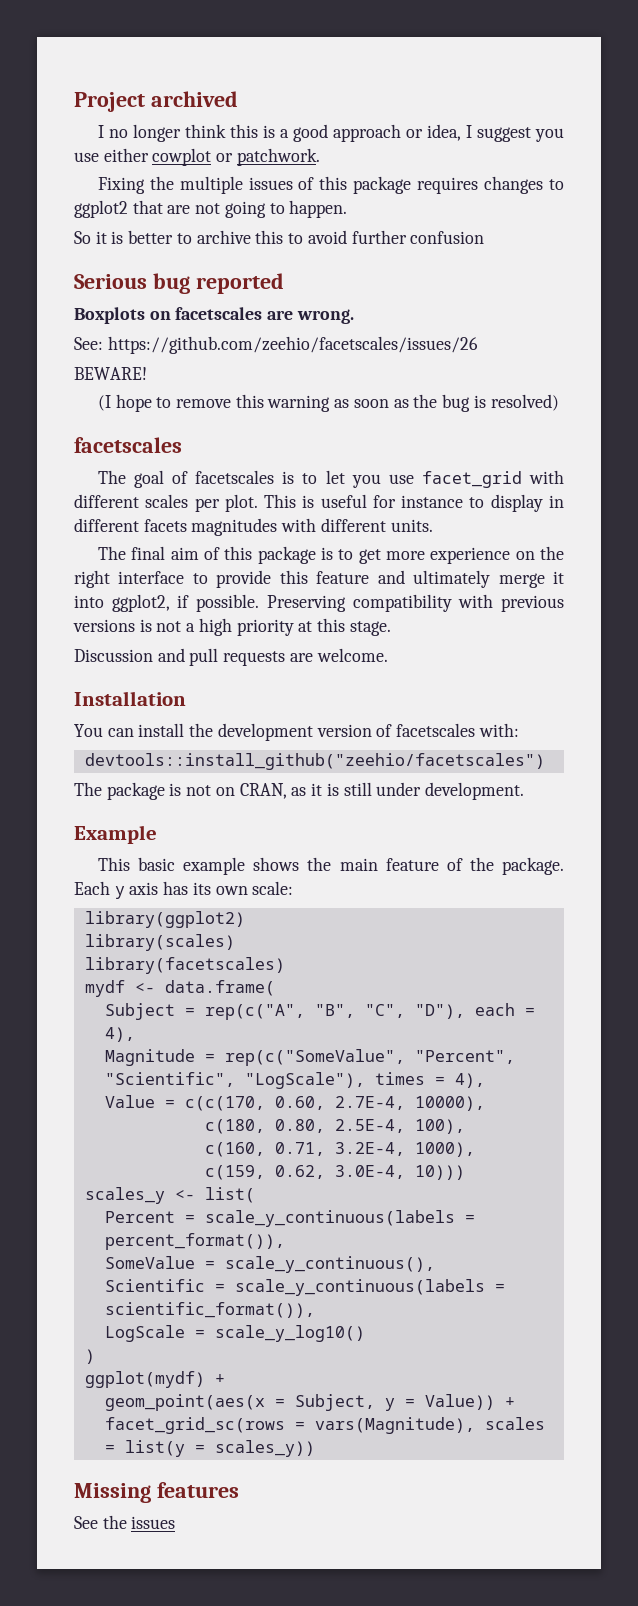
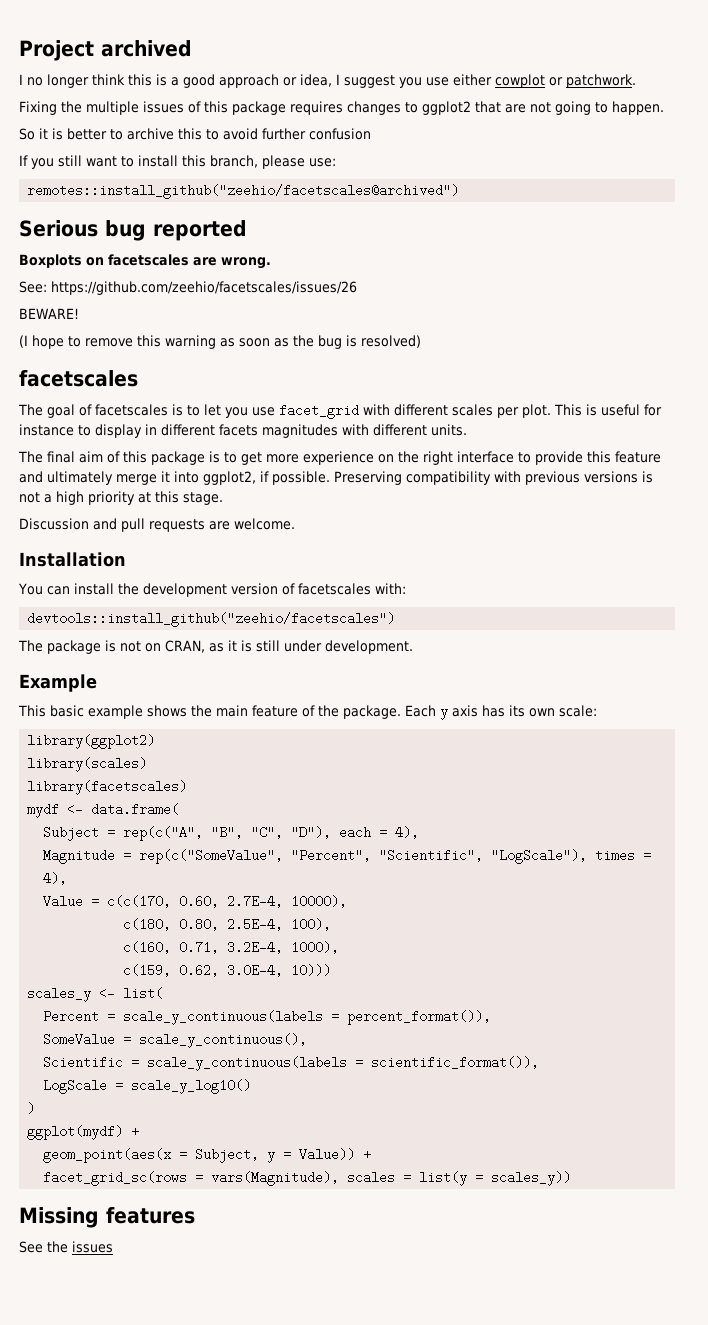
+ If you still want to install this branch, please use:
+ remotes::install_github("zeehio/facetscales@archived")

